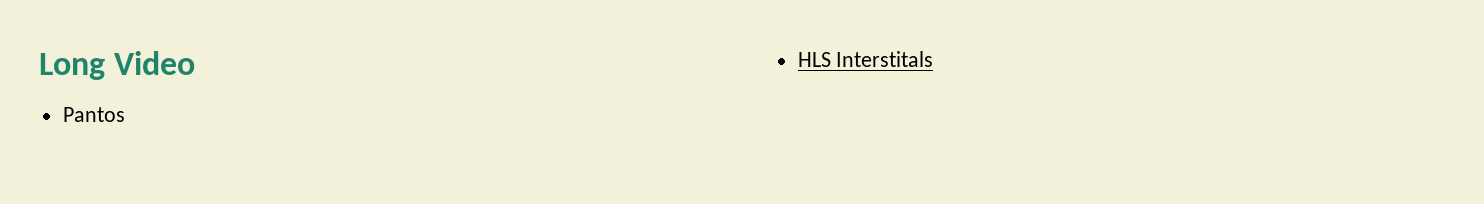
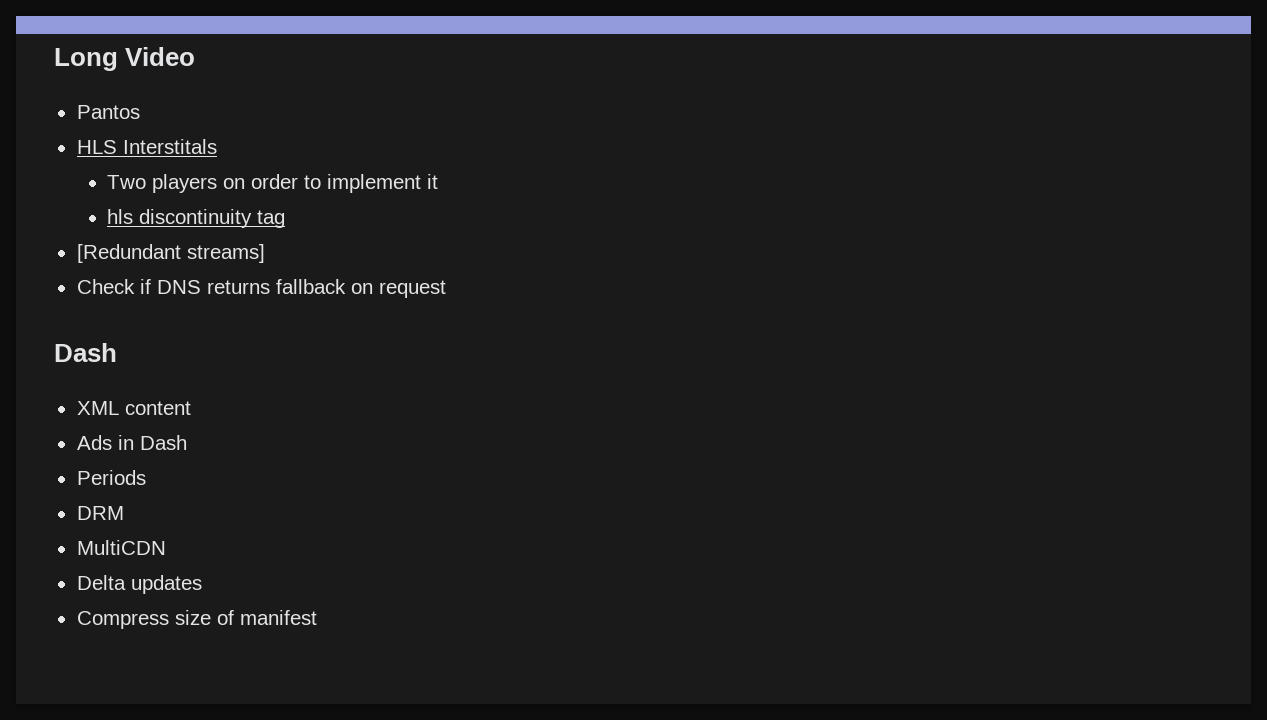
+ Two players on order to implement it
+ hls discontinuity tag
+ [Redundant streams]
+ Check if DNS returns fallback on request
+ Dash
+ XML content
+ Ads in Dash
+ Periods
+ DRM
+ MultiCDN
+ Delta updates
+ Compress size of manifest

